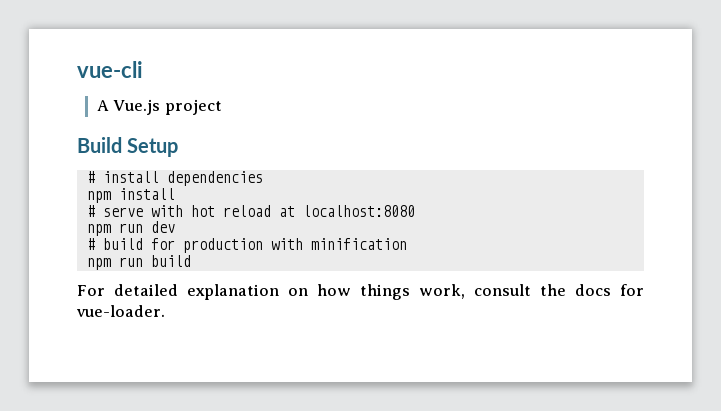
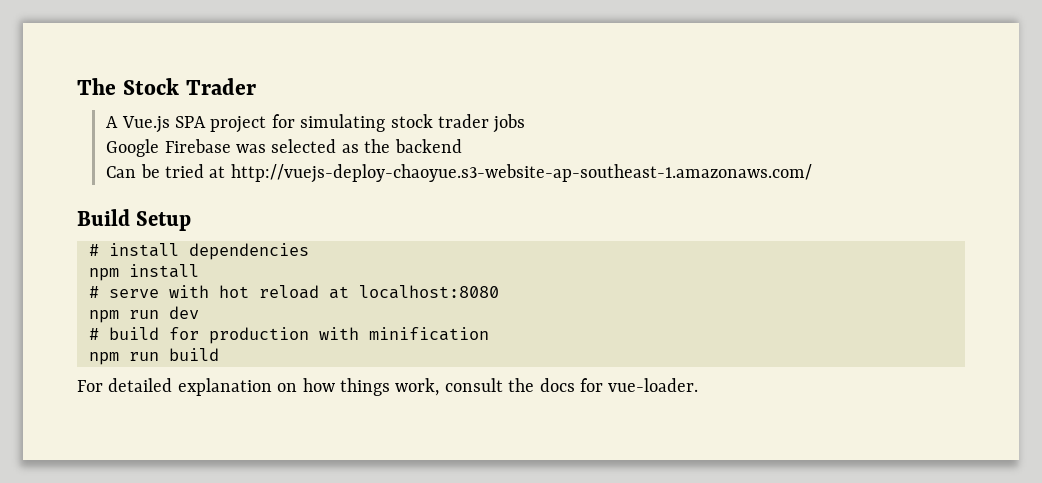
- vue-cli
+ The Stock Trader
- A Vue.js project
+ A Vue.js SPA project for simulating stock trader jobs
+ Google Firebase was selected as the backend
+ Can be tried at http://vuejs-deploy-chaoyue.s3-website-ap-southeast-1.amazonaws.com/

